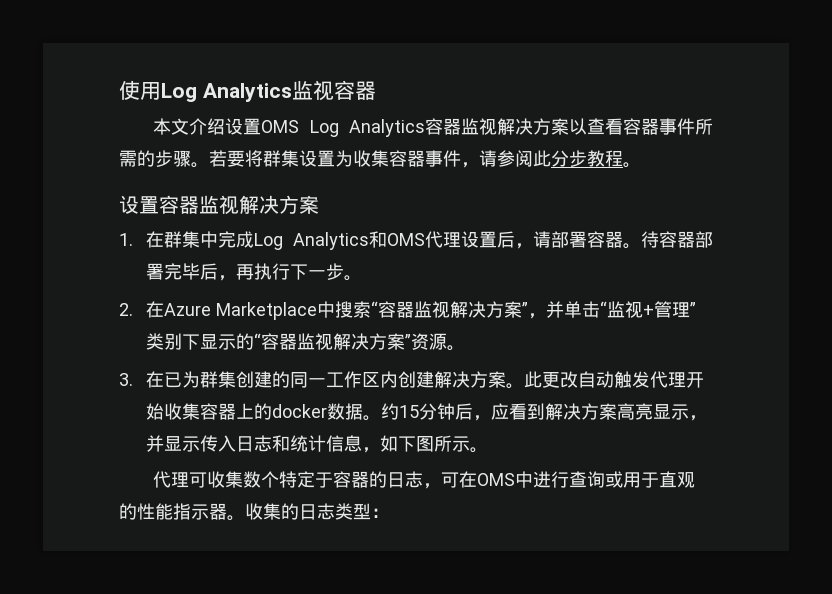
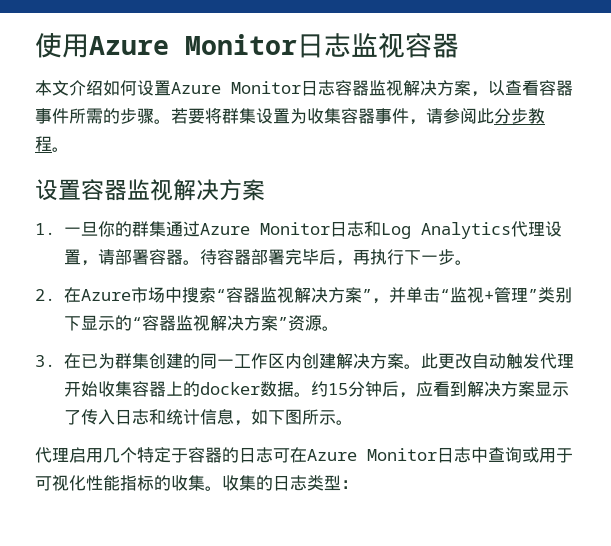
- 使用Log Analytics监视容器
+ 使用Azure Monitor日志监视容器
- 本文介绍设置OMS Log Analytics容器监视解决方案以查看容器事件所需的步骤。
+ 本文介绍如何设置Azure Monitor日志容器监视解决方案，以查看容器事件所需的步骤。
- 1.在群集中完成Log Analytics和OMS代理设置后，请部署容器。
+ 1.一旦你的群集通过Azure Monitor日志和Log Analytics代理设置，请部署容器。
- 2.在Azure Marketplace中搜索“容器监视解决方案”，并单击“监视+管理”类别下显示的“容器监视解决方案”资源。
+ 2.在Azure市场中搜索“容器监视解决方案”，并单击“监视+管理”类别下显示的“容器监视解决方案”资源。
- 约15分钟后，应看到解决方案高亮显示，并显示传入日志和统计信息，如下图所示。
+ 约15分钟后，应看到解决方案显示了传入日志和统计信息，如下图所示。
- 代理可收集数个特定于容器的日志，可在OMS中进行查询或用于直观的性能指示器。
+ 代理启用几个特定于容器的日志可在Azure Monitor日志中查询或用于可视化性能指标的收集。

